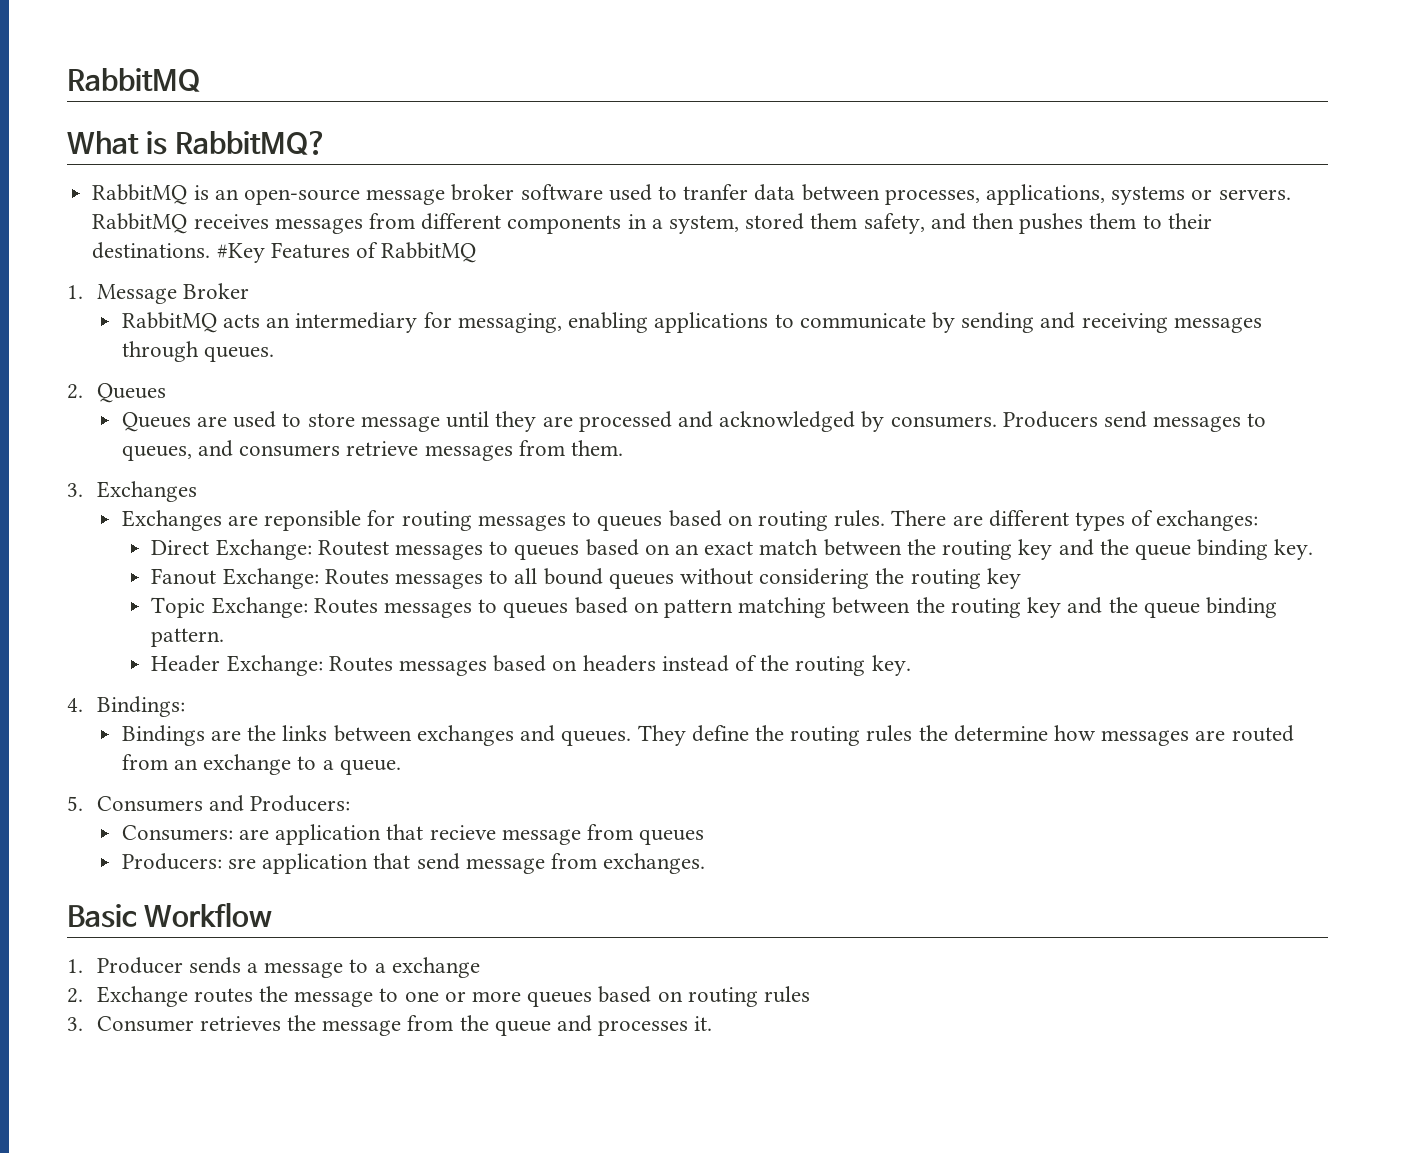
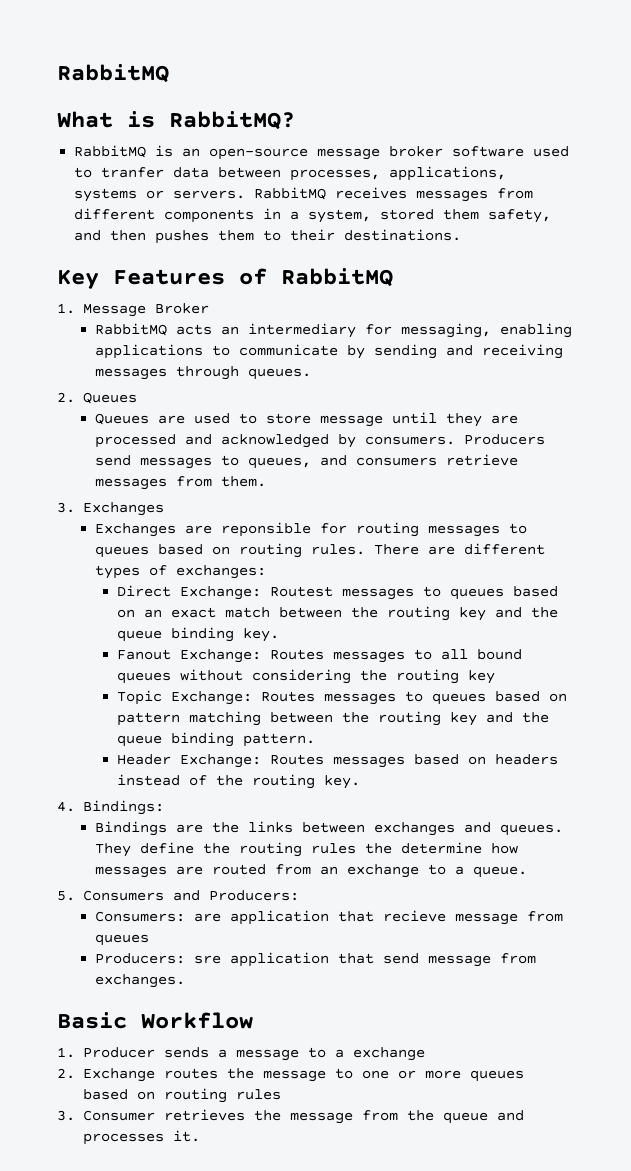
- RabbitMQ receives messages from different components in a system, stored them safety, and then pushes them to their destinations. #Key Features of RabbitMQ
+ RabbitMQ receives messages from different components in a system, stored them safety, and then pushes them to their destinations.
+ Key Features of RabbitMQ

